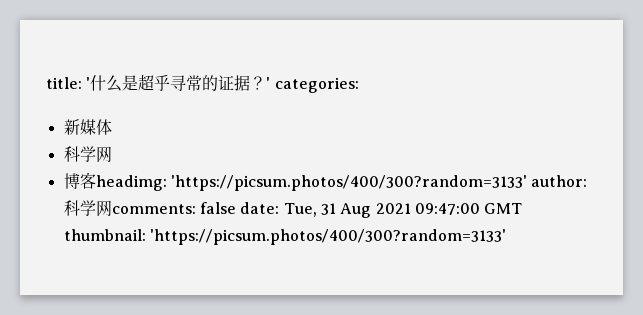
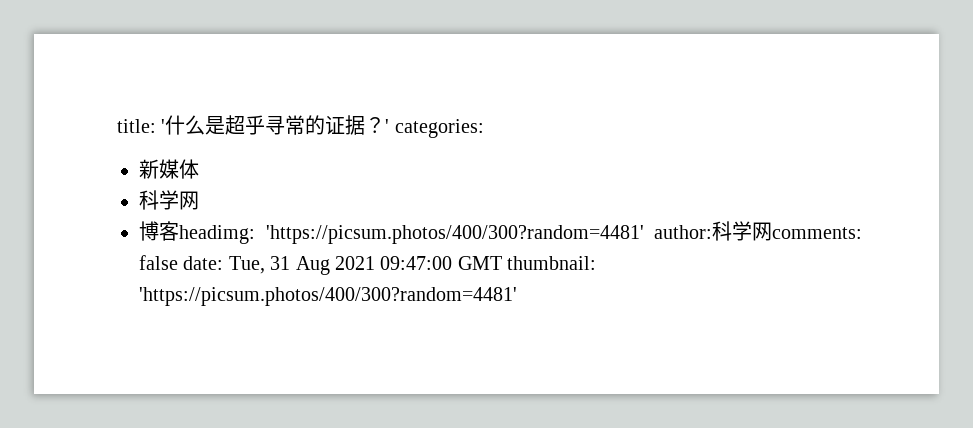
- 博客headimg: 'https://picsum.photos/400/300?random=3133' author:科学网comments: false date: Tue, 31 Aug 2021 09:47:00 GMT thumbnail: 'https://picsum.photos/400/300?random=3133'
+ 博客headimg: 'https://picsum.photos/400/300?random=4481' author:科学网comments: false date: Tue, 31 Aug 2021 09:47:00 GMT thumbnail: 'https://picsum.photos/400/300?random=4481'

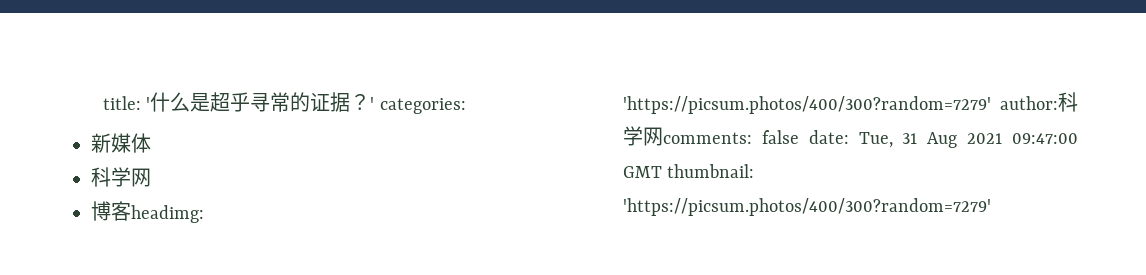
- 博客headimg: 'https://picsum.photos/400/300?random=4481' author:科学网comments: false date: Tue, 31 Aug 2021 09:47:00 GMT thumbnail: 'https://picsum.photos/400/300?random=4481'
+ 博客headimg: 'https://picsum.photos/400/300?random=7279' author:科学网comments: false date: Tue, 31 Aug 2021 09:47:00 GMT thumbnail: 'https://picsum.photos/400/300?random=7279'

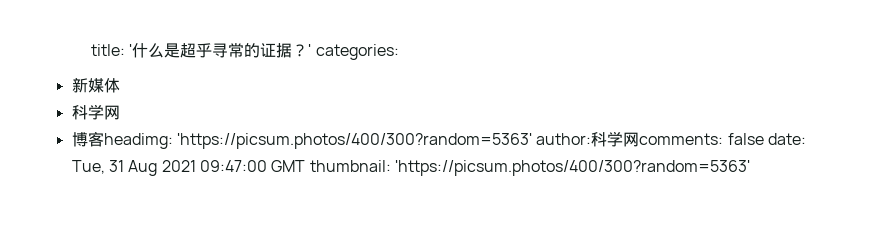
- 博客headimg: 'https://picsum.photos/400/300?random=7279' author:科学网comments: false date: Tue, 31 Aug 2021 09:47:00 GMT thumbnail: 'https://picsum.photos/400/300?random=7279'
+ 博客headimg: 'https://picsum.photos/400/300?random=5363' author:科学网comments: false date: Tue, 31 Aug 2021 09:47:00 GMT thumbnail: 'https://picsum.photos/400/300?random=5363'

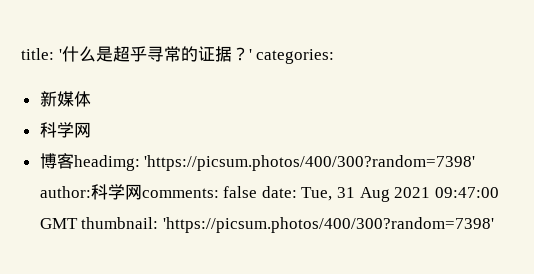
- 博客headimg: 'https://picsum.photos/400/300?random=5363' author:科学网comments: false date: Tue, 31 Aug 2021 09:47:00 GMT thumbnail: 'https://picsum.photos/400/300?random=5363'
+ 博客headimg: 'https://picsum.photos/400/300?random=7398' author:科学网comments: false date: Tue, 31 Aug 2021 09:47:00 GMT thumbnail: 'https://picsum.photos/400/300?random=7398'

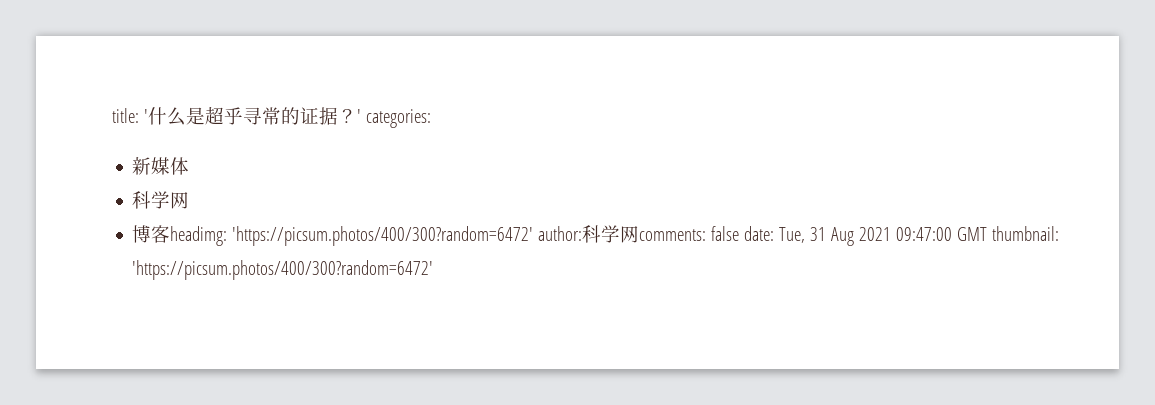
- 博客headimg: 'https://picsum.photos/400/300?random=7398' author:科学网comments: false date: Tue, 31 Aug 2021 09:47:00 GMT thumbnail: 'https://picsum.photos/400/300?random=7398'
+ 博客headimg: 'https://picsum.photos/400/300?random=6472' author:科学网comments: false date: Tue, 31 Aug 2021 09:47:00 GMT thumbnail: 'https://picsum.photos/400/300?random=6472'

